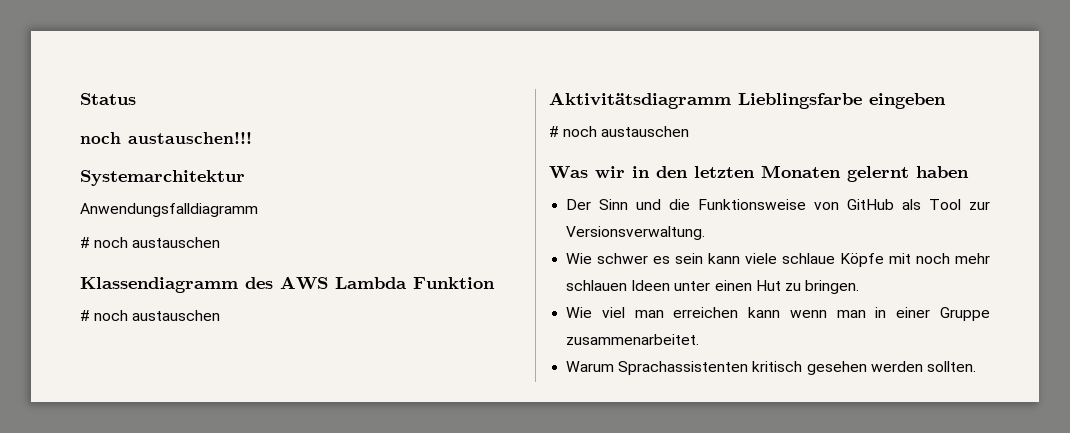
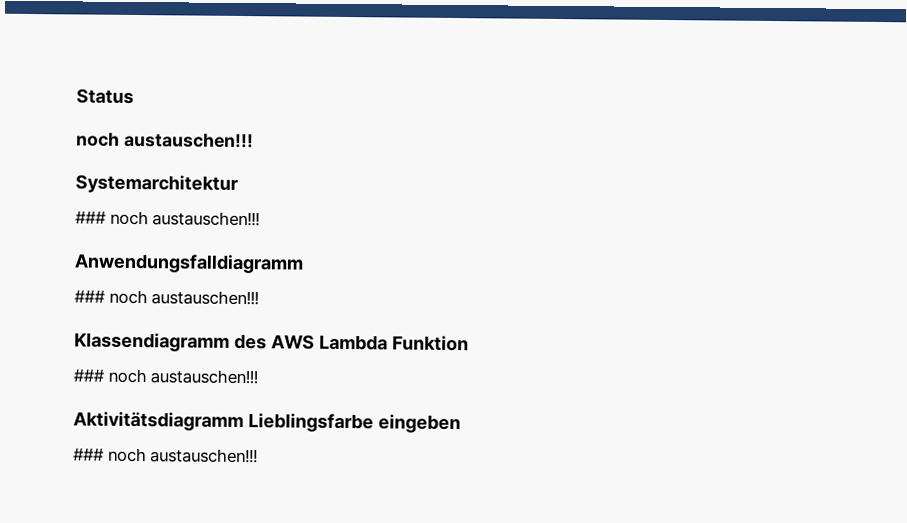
  Systemarchitektur
+ ### noch austauschen!!!
  Anwendungsfalldiagramm
- # noch austauschen
+ ### noch austauschen!!!
  Klassendiagramm des AWS Lambda Funktion
- # noch austauschen
+ ### noch austauschen!!!
  Aktivitätsdiagramm Lieblingsfarbe eingeben
- # noch austauschen
- Was wir in den letzten Monaten gelernt haben
- Der Sinn und die Funktionsweise von GitHub als Tool zur Versionsverwaltung.
- Wie schwer es sein kann viele schlaue Köpfe mit noch mehr schlauen Ideen unter einen Hut zu bringen.
- Wie viel man erreichen kann wenn man in einer Gruppe zusammenarbeitet.
- Warum Sprachassistenten kritisch gesehen werden sollten.
+ ### noch austauschen!!!

